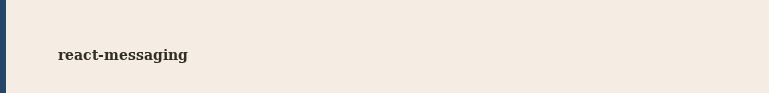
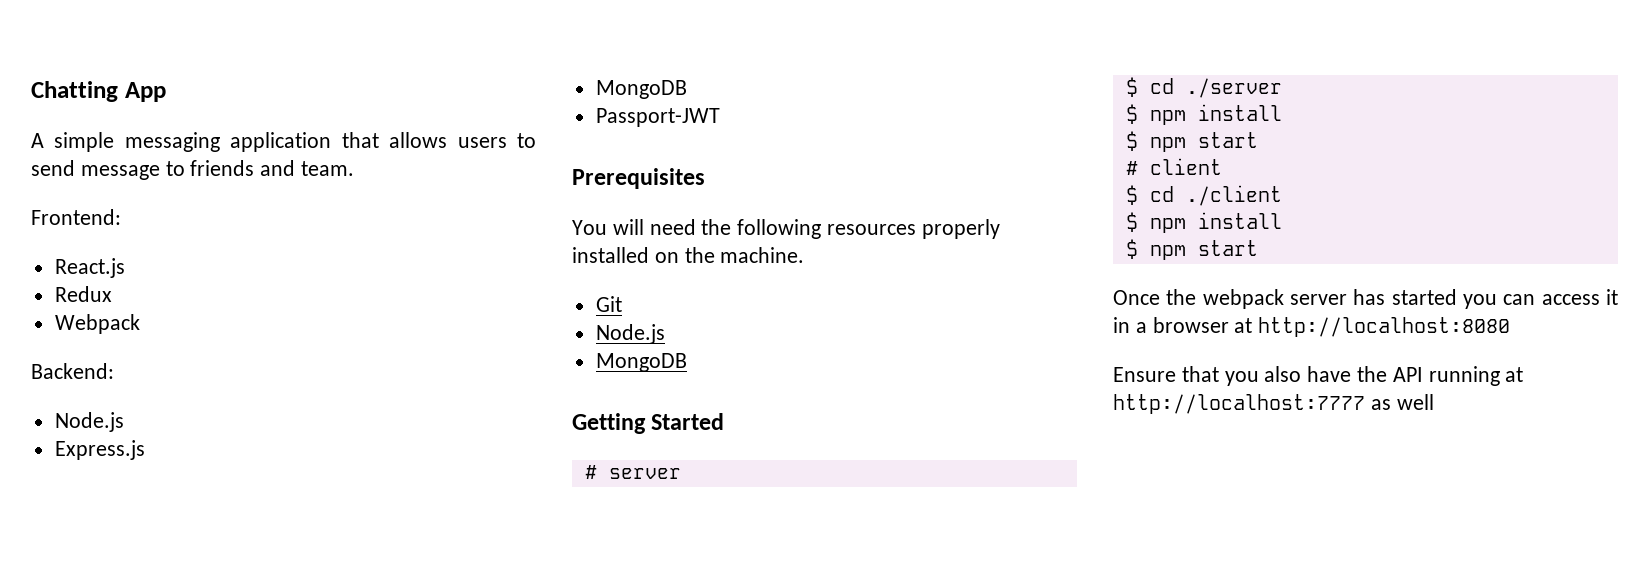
- react-messaging
+ Chatting App
+ A simple messaging application that allows users to send message to friends and team.
+ Frontend:
+ React.js
+ Redux
+ Webpack
+ Backend:
+ Node.js
+ Express.js
+ MongoDB
+ Passport-JWT
+ Prerequisites
+ You will need the following resources properly installed on the machine.
+ Git
+ Node.js
+ MongoDB
+ Getting Started
+ # server
+ $ cd ./server
+ $ npm install
+ $ npm start
+ # client
+ $ cd ./client
+ $ npm install
+ $ npm start
+ Once the webpack server has started you can access it in a browser at http://localhost:8080
+ Ensure that you also have the API running at http://localhost:7777 as well

